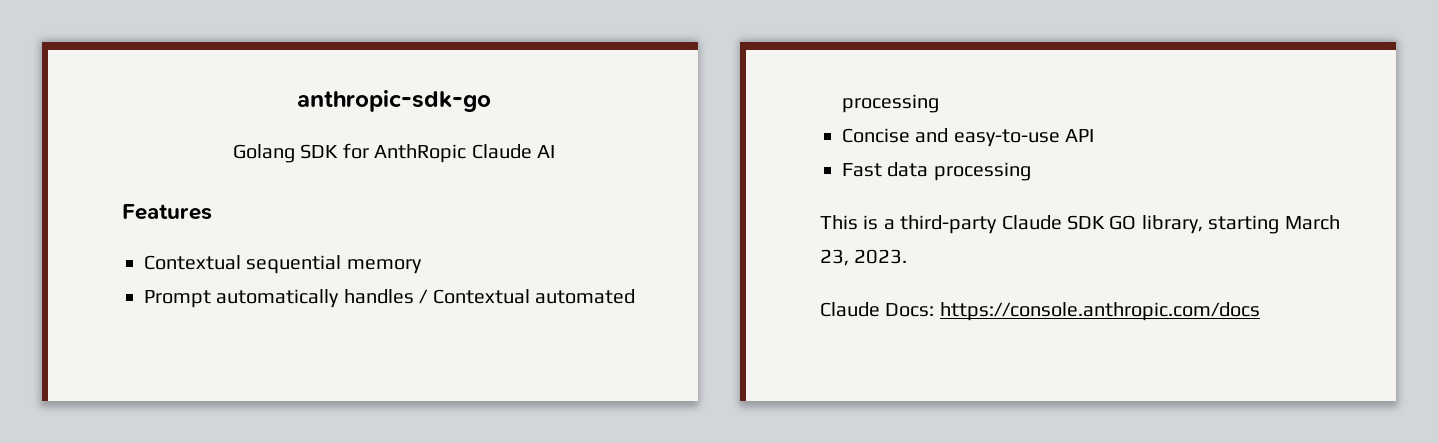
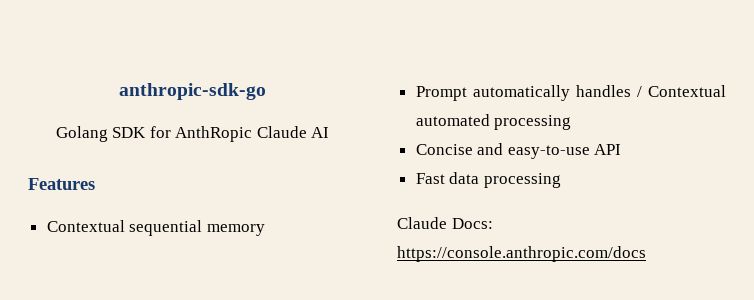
- This is a third-party Claude SDK GO library, starting March 23, 2023.

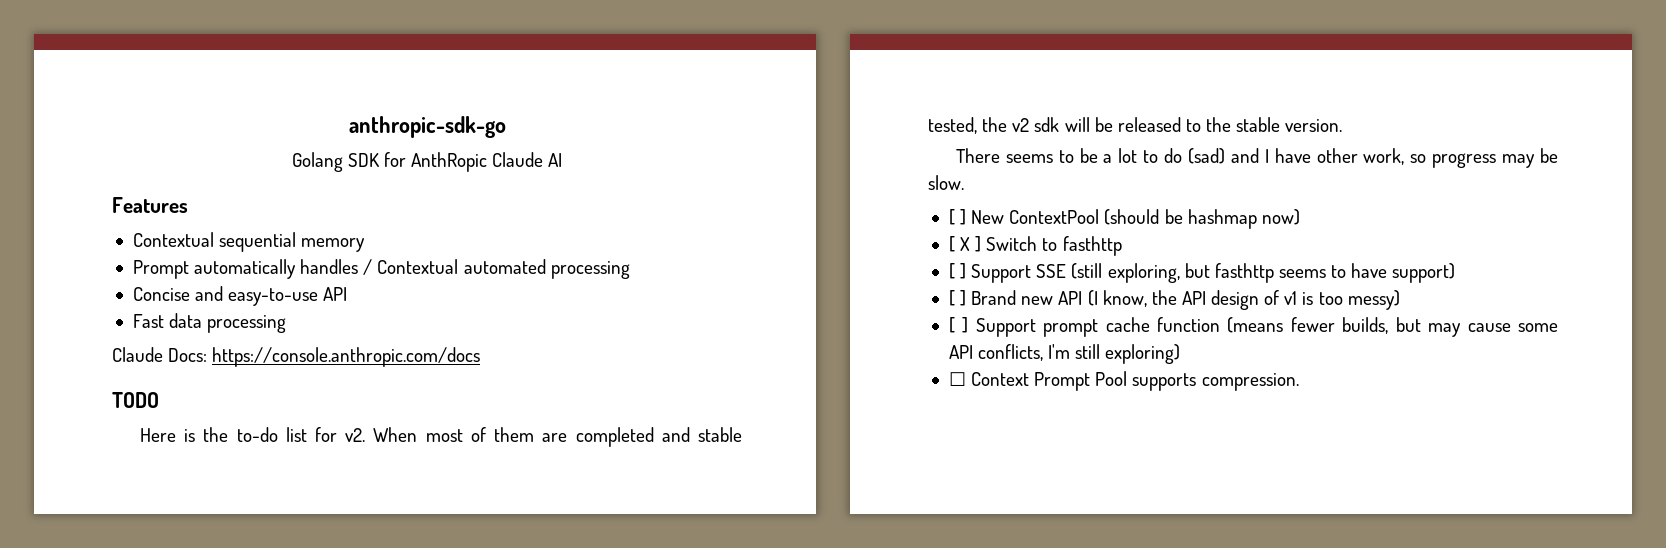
+ TODO
+ Here is the to-do list for v2. When most of them are completed and stable tested, the v2 sdk will be released to the stable version.
+ There seems to be a lot to do (sad) and I have other work, so progress may be slow.
+ [ ] New ContextPool (should be hashmap now)
+ [ X ] Switch to fasthttp
+ [ ] Support SSE (still exploring, but fasthttp seems to have support)
+ [ ] Brand new API (I know, the API design of v1 is too messy)
+ [ ] Support prompt cache function (means fewer builds, but may cause some API conflicts, I'm still exploring)
+ ☐ Context Prompt Pool supports compression.

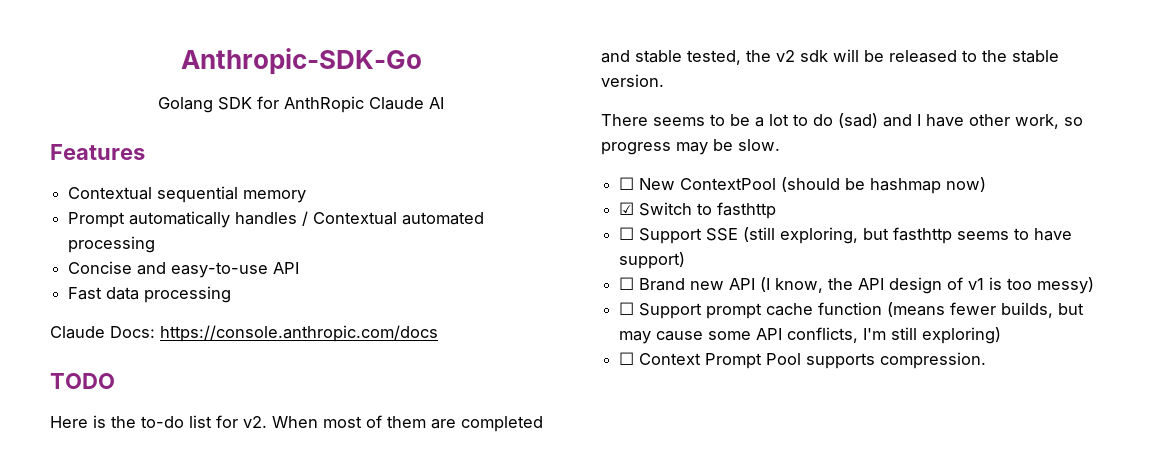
- anthropic-sdk-go
+ Anthropic-SDK-Go
- [ ] New ContextPool (should be hashmap now)
+ ☐ New ContextPool (should be hashmap now)
- [ X ] Switch to fasthttp
+ ☑ Switch to fasthttp
- [ ] Support SSE (still exploring, but fasthttp seems to have support)
+ ☐ Support SSE (still exploring, but fasthttp seems to have support)
- [ ] Brand new API (I know, the API design of v1 is too messy)
+ ☐ Brand new API (I know, the API design of v1 is too messy)
- [ ] Support prompt cache function (means fewer builds, but may cause some API conflicts, I'm still exploring)
+ ☐ Support prompt cache function (means fewer builds, but may cause some API conflicts, I'm still exploring)

